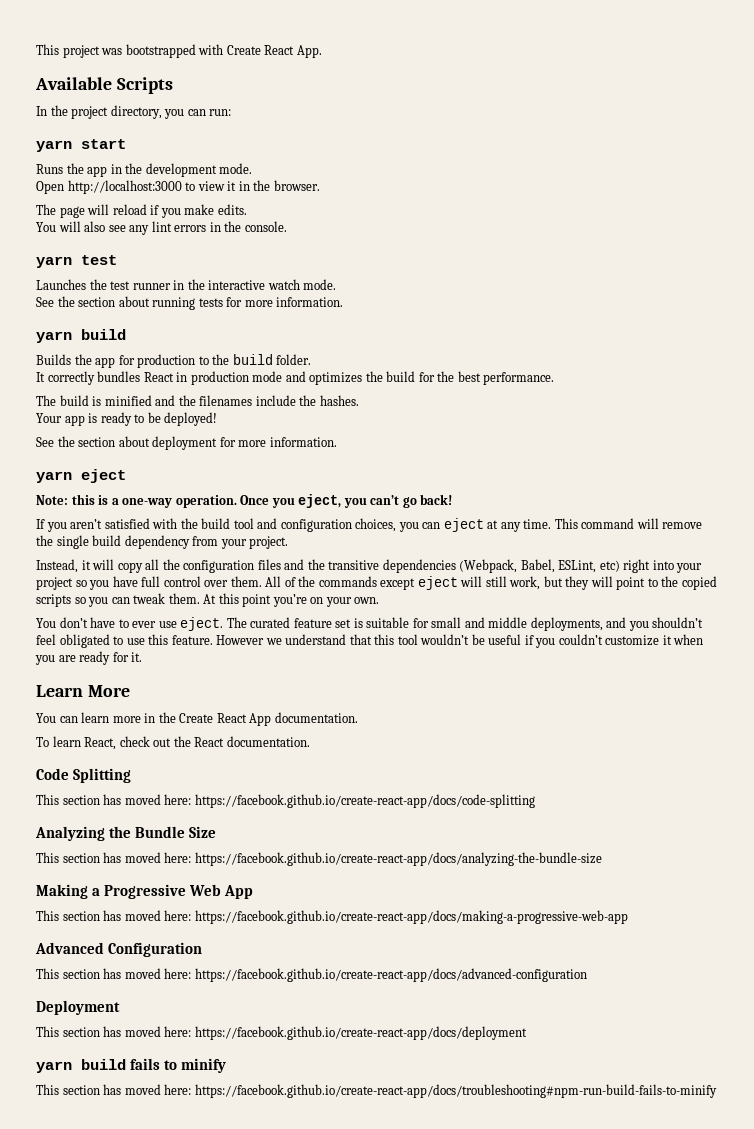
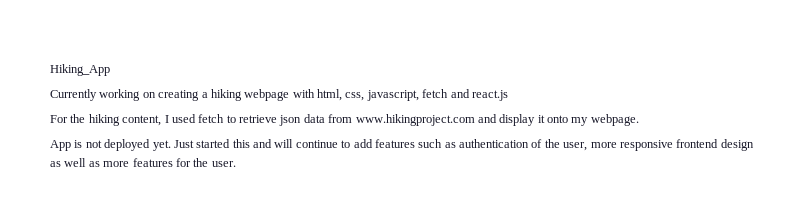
- This project was bootstrapped with Create React App.
- Available Scripts
- In the project directory, you can run:
- yarn start
- Runs the app in the development mode.
- Open http://localhost:3000 to view it in the browser.
- The page will reload if you make edits.
- You will also see any lint errors in the console.
- yarn test
- Launches the test runner in the interactive watch mode.
- See the section about running tests for more information.
- yarn build
- Builds the app for production to the build folder.
- It correctly bundles React in production mode and optimizes the build for the best performance.
- The build is minified and the filenames include the hashes.
- Your app is ready to be deployed!
- See the section about deployment for more information.
- yarn eject
- Note: this is a one-way operation. Once you eject, you can’t go back!
- If you aren’t satisfied with the build tool and configuration choices, you can eject at any time. This command will remove the single build dependency from your project.
- Instead, it will copy all the configuration files and the transitive dependencies (Webpack, Babel, ESLint, etc) right into your project so you have full control over them. All of the commands except eject will still work, but they will point to the copied scripts so you can tweak them. At this point you’re on your own.
- You don’t have to ever use eject. The curated feature set is suitable for small and middle deployments, and you shouldn’t feel obligated to use this feature. However we understand that this tool wouldn’t be useful if you couldn’t customize it when you are ready for it.
- Learn More
- You can learn more in the Create React App documentation.
- To learn React, check out the React documentation.
- Code Splitting
- This section has moved here: https://facebook.github.io/create-react-app/docs/code-splitting
- Analyzing the Bundle Size
- This section has moved here: https://facebook.github.io/create-react-app/docs/analyzing-the-bundle-size
- Making a Progressive Web App
- This section has moved here: https://facebook.github.io/create-react-app/docs/making-a-progressive-web-app
- Advanced Configuration
- This section has moved here: https://facebook.github.io/create-react-app/docs/advanced-configuration
- Deployment
- This section has moved here: https://facebook.github.io/create-react-app/docs/deployment
- yarn build fails to minify
- This section has moved here: https://facebook.github.io/create-react-app/docs/troubleshooting#npm-run-build-fails-to-minify
+ Hiking_App
+ Currently working on creating a hiking webpage with html, css, javascript, fetch and react.js
+ For the hiking content, I used fetch to retrieve json data from www.hikingproject.com and display it onto my webpage.
+ App is not deployed yet. Just started this and will continue to add features such as authentication of the user, more responsive frontend design as well as more features for the user.

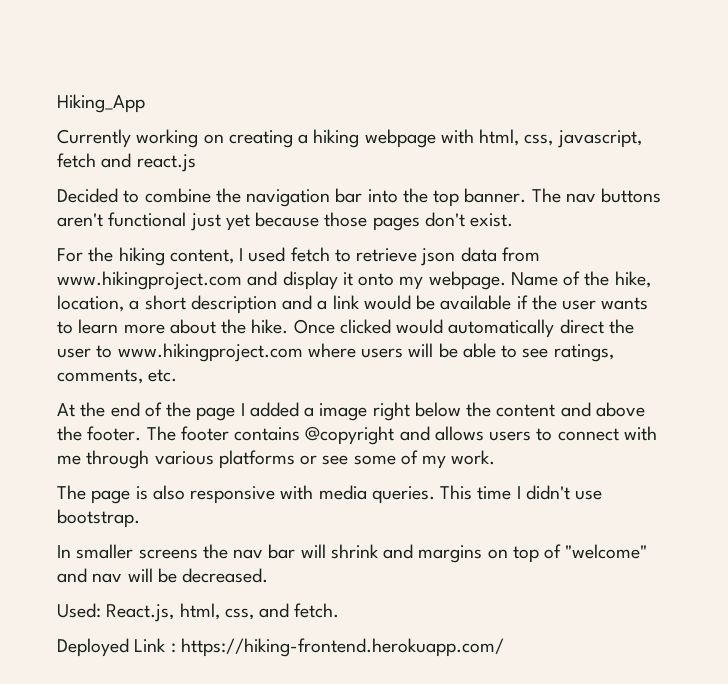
+ Decided to combine the navigation bar into the top banner. The nav buttons aren't functional just yet because those pages don't exist.
- For the hiking content, I used fetch to retrieve json data from www.hikingproject.com and display it onto my webpage.
- App is not deployed yet. Just started this and will continue to add features such as authentication of the user, more responsive frontend design as well as more features for the user.
+ For the hiking content, I used fetch to retrieve json data from www.hikingproject.com and display it onto my webpage. Name of the hike, location, a short description and a link would be available if the user wants to learn more about the hike. Once clicked would automatically direct the user to www.hikingproject.com where users will be able to see ratings, comments, etc.
+ At the end of the page I added a image right below the content and above the footer. The footer contains @copyright and allows users to connect with me through various platforms or see some of my work.
+ The page is also responsive with media queries. This time I didn't use bootstrap.
+ In smaller screens the nav bar will shrink and margins on top of "welcome" and nav will be decreased.
+ Used: React.js, html, css, and fetch.
+ Deployed Link : https://hiking-frontend.herokuapp.com/

